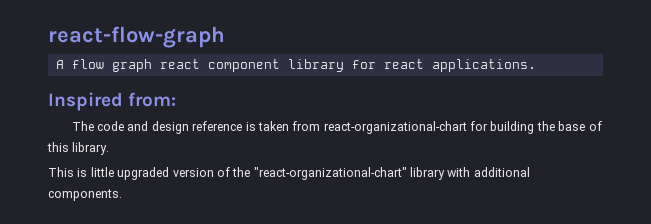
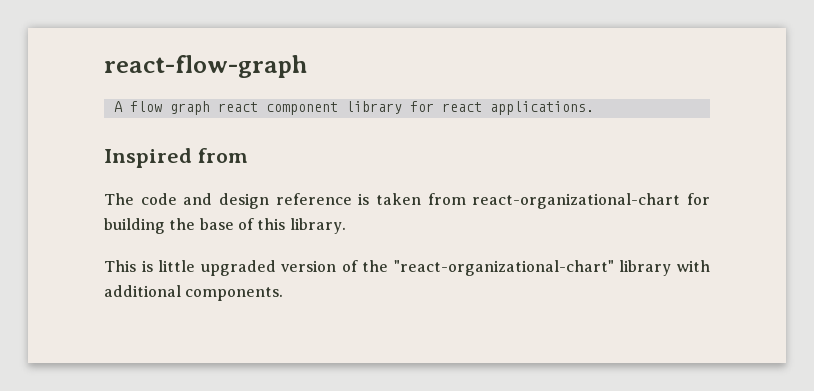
- Inspired from:
+ Inspired from

